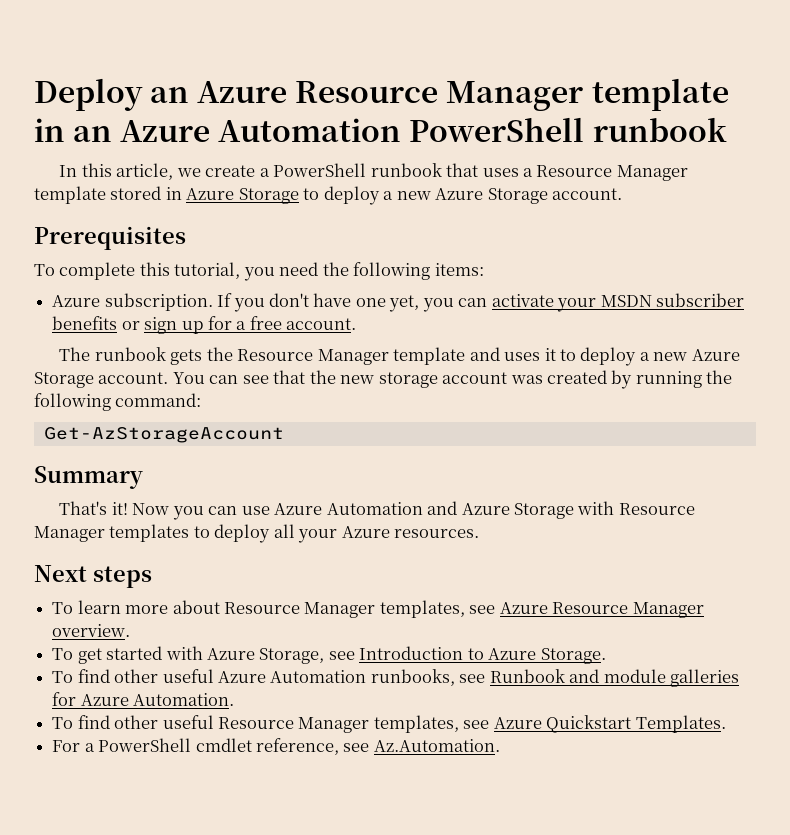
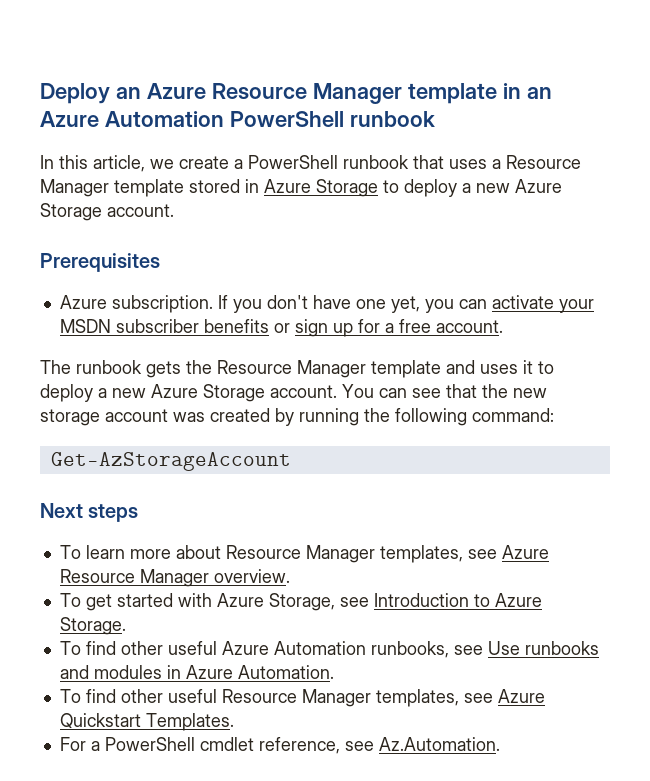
- To complete this tutorial, you need the following items:
- Summary
- That's it! Now you can use Azure Automation and Azure Storage with Resource Manager templates to deploy all your Azure resources.
- To find other useful Azure Automation runbooks, see Runbook and module galleries for Azure Automation.
+ To find other useful Azure Automation runbooks, see Use runbooks and modules in Azure Automation.

